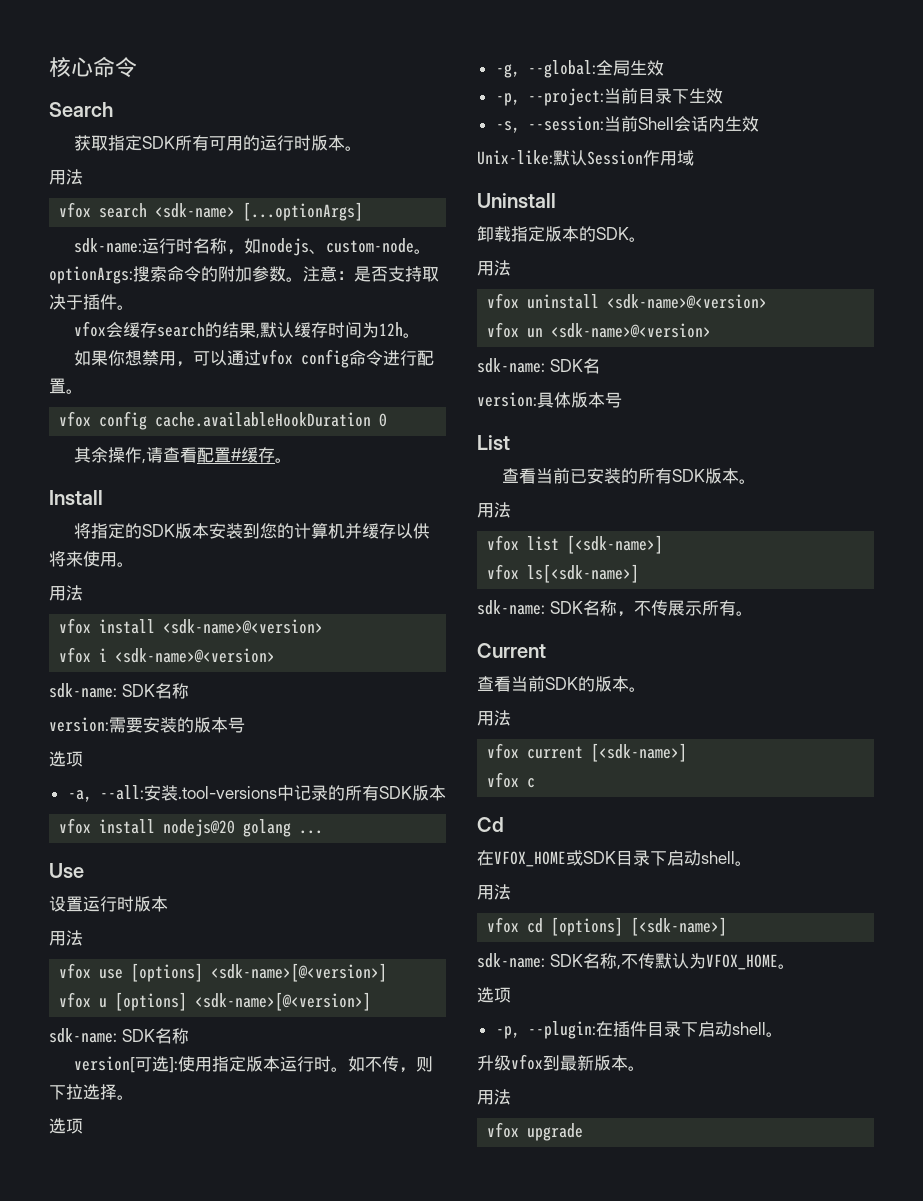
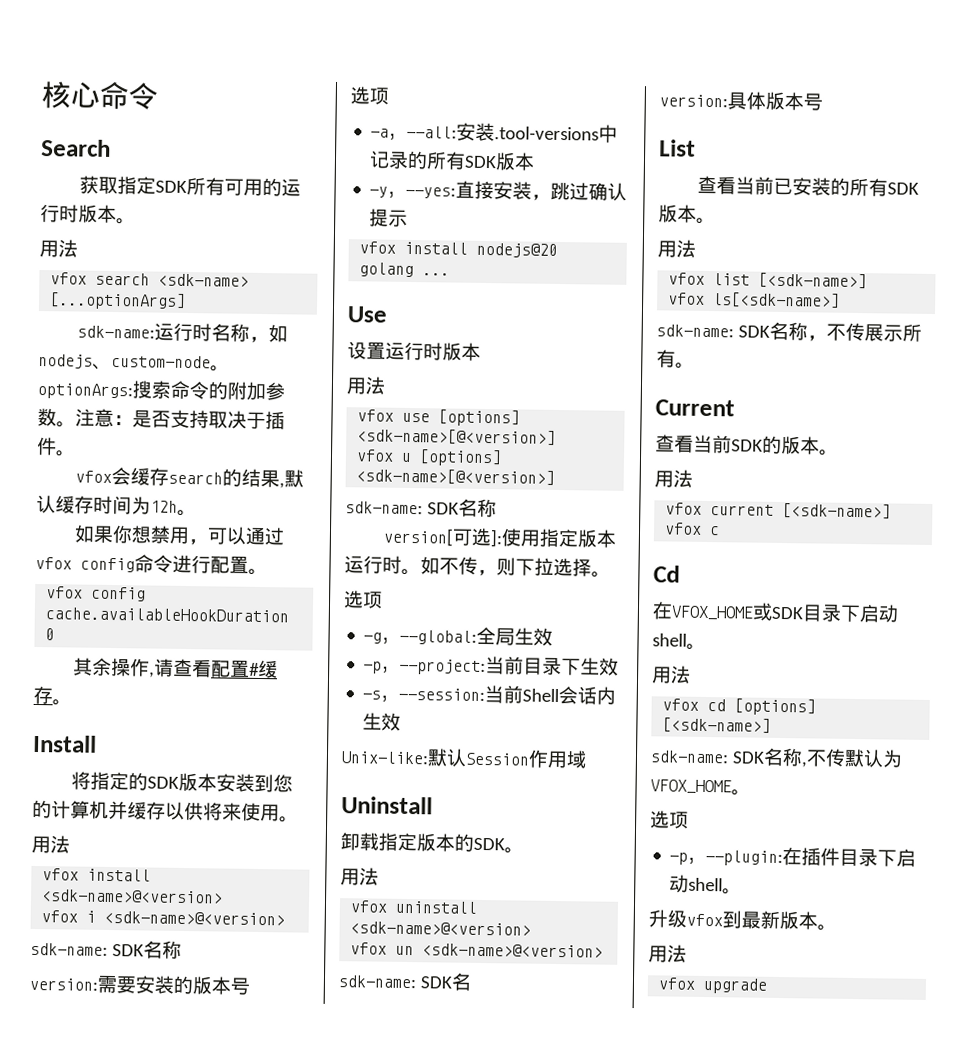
+ -y, --yes:直接安装，跳过确认提示

